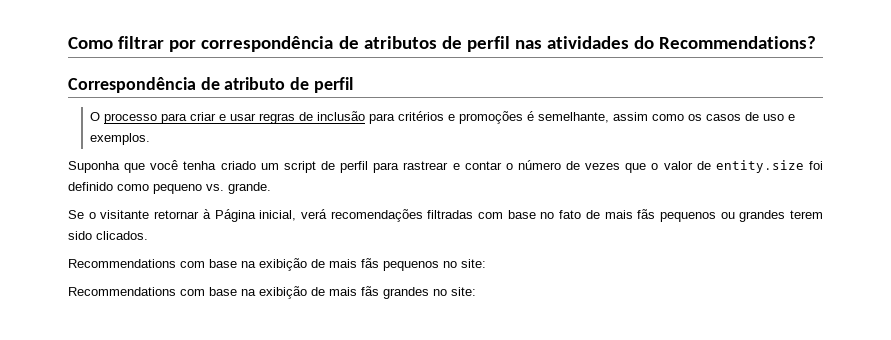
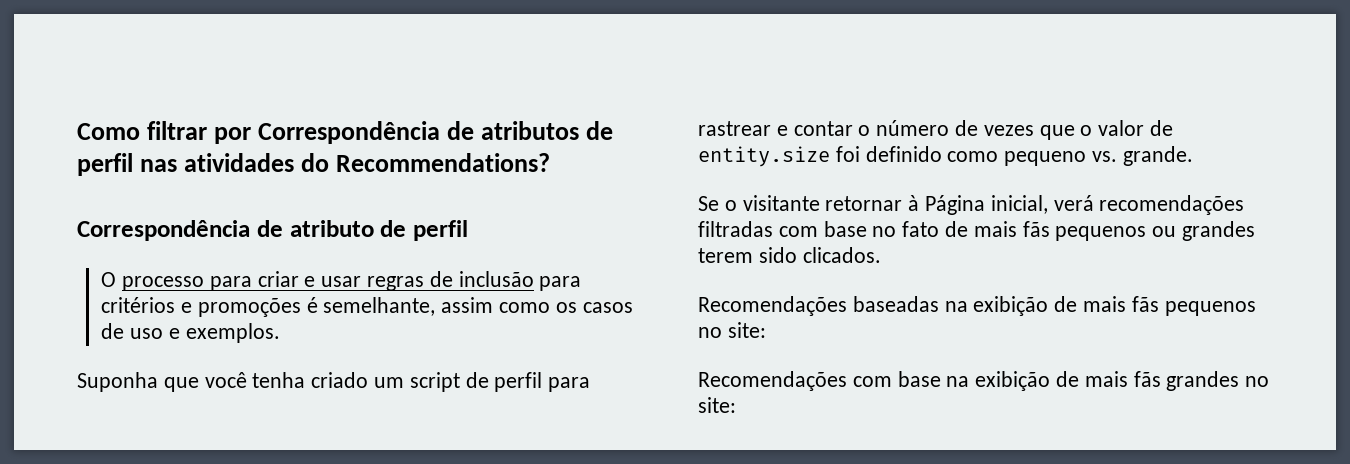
- Como filtrar por correspondência de atributos de perfil nas atividades do Recommendations?
+ Como filtrar por Correspondência de atributos de perfil nas atividades do Recommendations?
- Recommendations com base na exibição de mais fãs pequenos no site:
+ Recomendações baseadas na exibição de mais fãs pequenos no site:
- Recommendations com base na exibição de mais fãs grandes no site:
+ Recomendações com base na exibição de mais fãs grandes no site:

